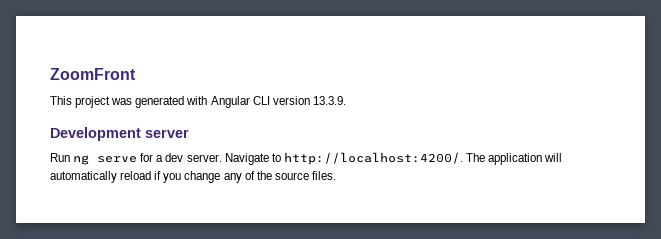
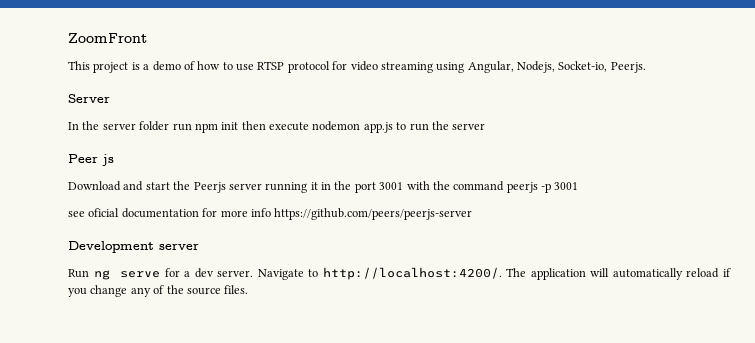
- This project was generated with Angular CLI version 13.3.9.
+ This project is a demo of how to use RTSP protocol for video streaming using Angular, Nodejs, Socket-io, Peerjs.
+ Server
+ In the server folder run npm init then execute nodemon app.js to run the server
+ Peer js
+ Download and start the Peerjs server running it in the port 3001 with the command peerjs -p 3001
+ see oficial documentation for more info https://github.com/peers/peerjs-server

